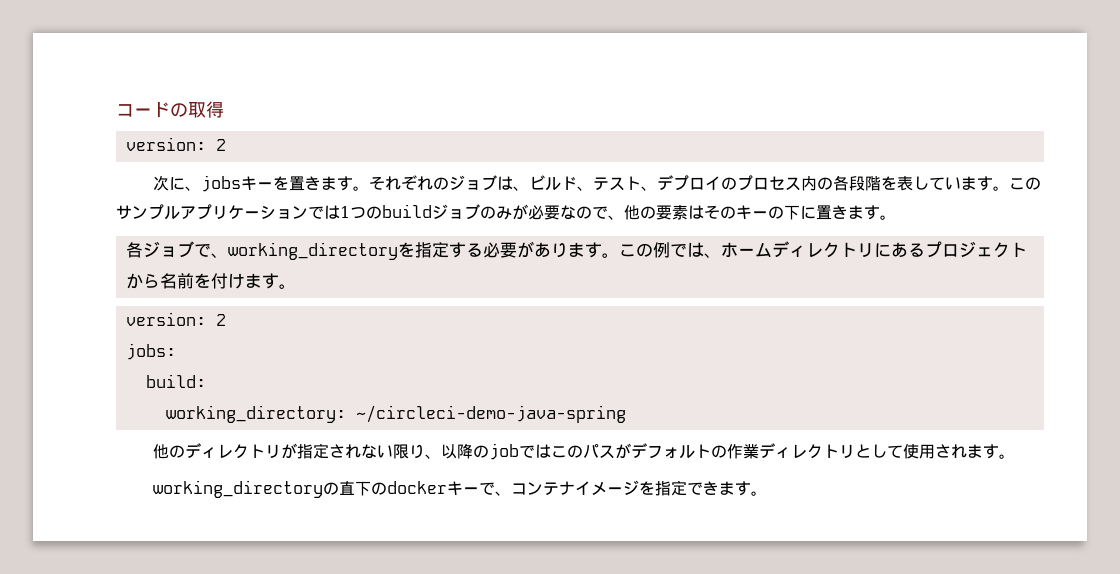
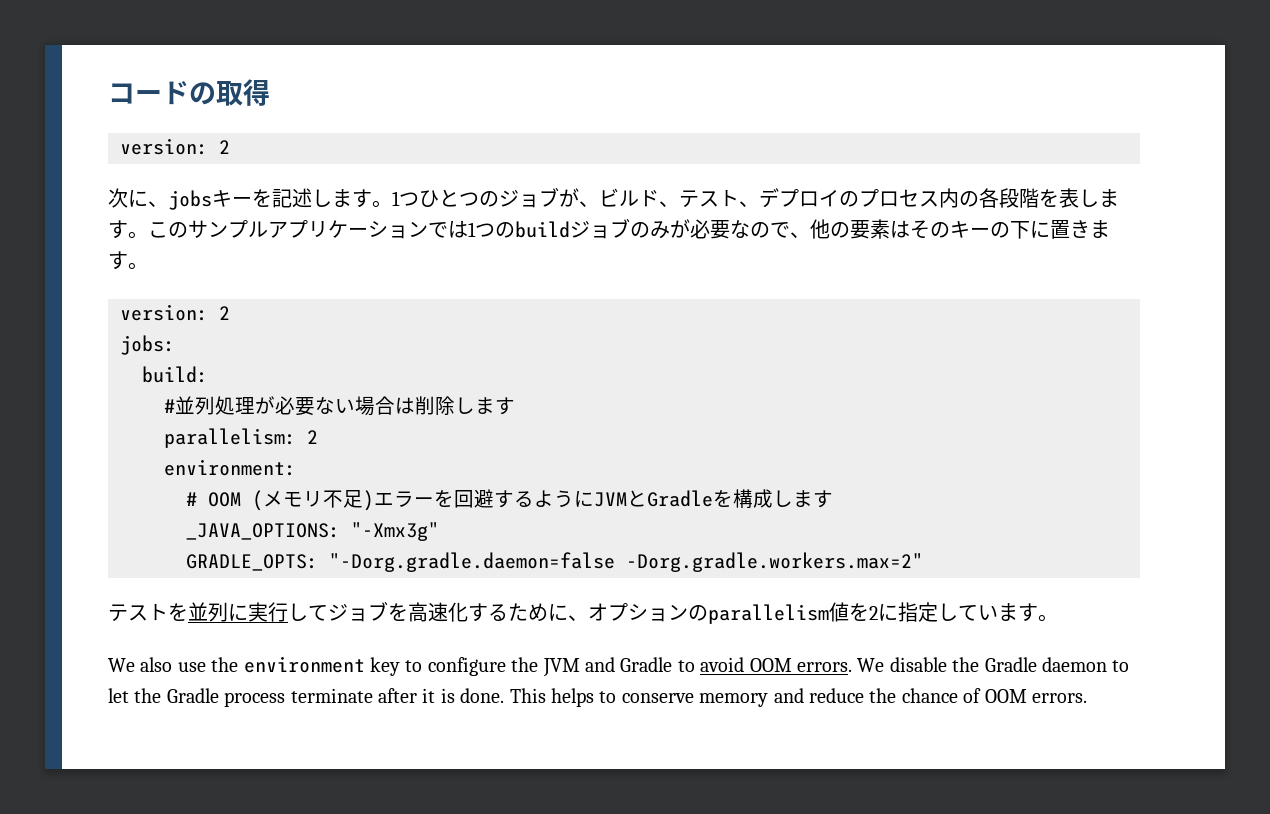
- 次に、jobsキーを置きます。それぞれのジョブは、ビルド、テスト、デプロイのプロセス内の各段階を表しています。
+ 次に、jobsキーを記述します。1つひとつのジョブが、ビルド、テスト、デプロイのプロセス内の各段階を表します。
  このサンプルアプリケーションでは1つのbuildジョブのみが必要なので、他の要素はそのキーの下に置きます。
- 各ジョブで、working_directoryを指定する必要があります。この例では、ホームディレクトリにあるプロジェクトから名前を付けます。
  version: 2
  jobs:
  build:
- working_directory: ~/circleci-demo-java-spring
- 他のディレクトリが指定されない限り、以降のjobではこのパスがデフォルトの作業ディレクトリとして使用されます。
- working_directoryの直下のdockerキーで、コンテナイメージを指定できます。
+ #並列処理が必要ない場合は削除します
+ parallelism: 2
+ environment:
+ # OOM (メモリ不足)エラーを回避するようにJVMとGradleを構成します
+ _JAVA_OPTIONS: "-Xmx3g"
+ GRADLE_OPTS: "-Dorg.gradle.daemon=false -Dorg.gradle.workers.max=2"
+ テストを並列に実行してジョブを高速化するために、オプションのparallelism値を2に指定しています。
+ We also use the environment key to configure the JVM and Gradle to avoid OOM errors. We disable the Gradle daemon to let the Gradle process terminate after it is done. This helps to conserve memory and reduce the chance of OOM errors.

